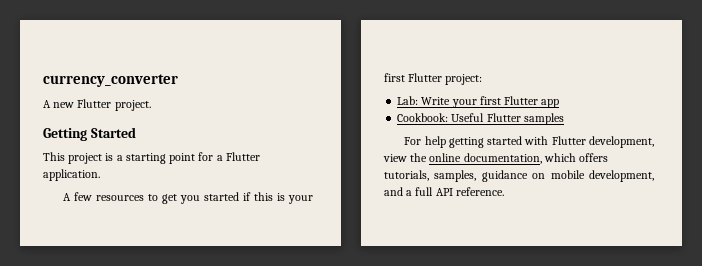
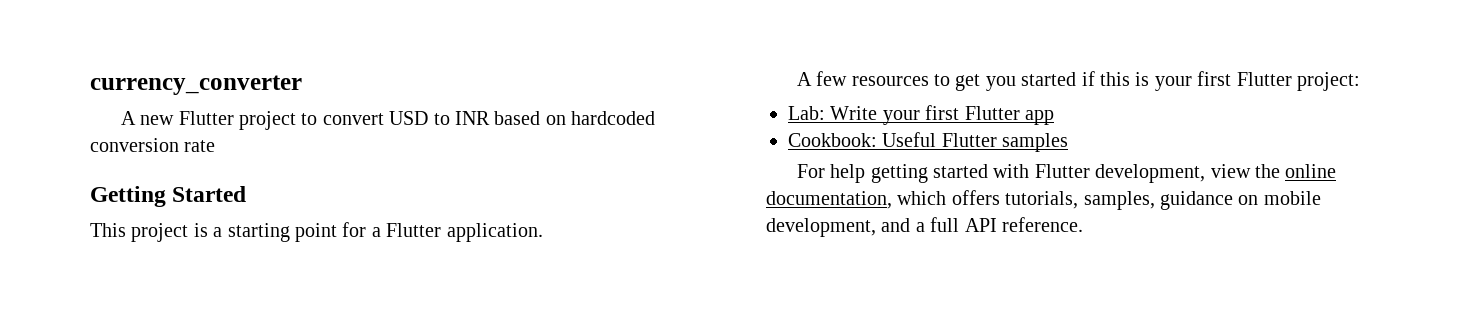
- A new Flutter project.
+ A new Flutter project to convert USD to INR based on hardcoded conversion rate

